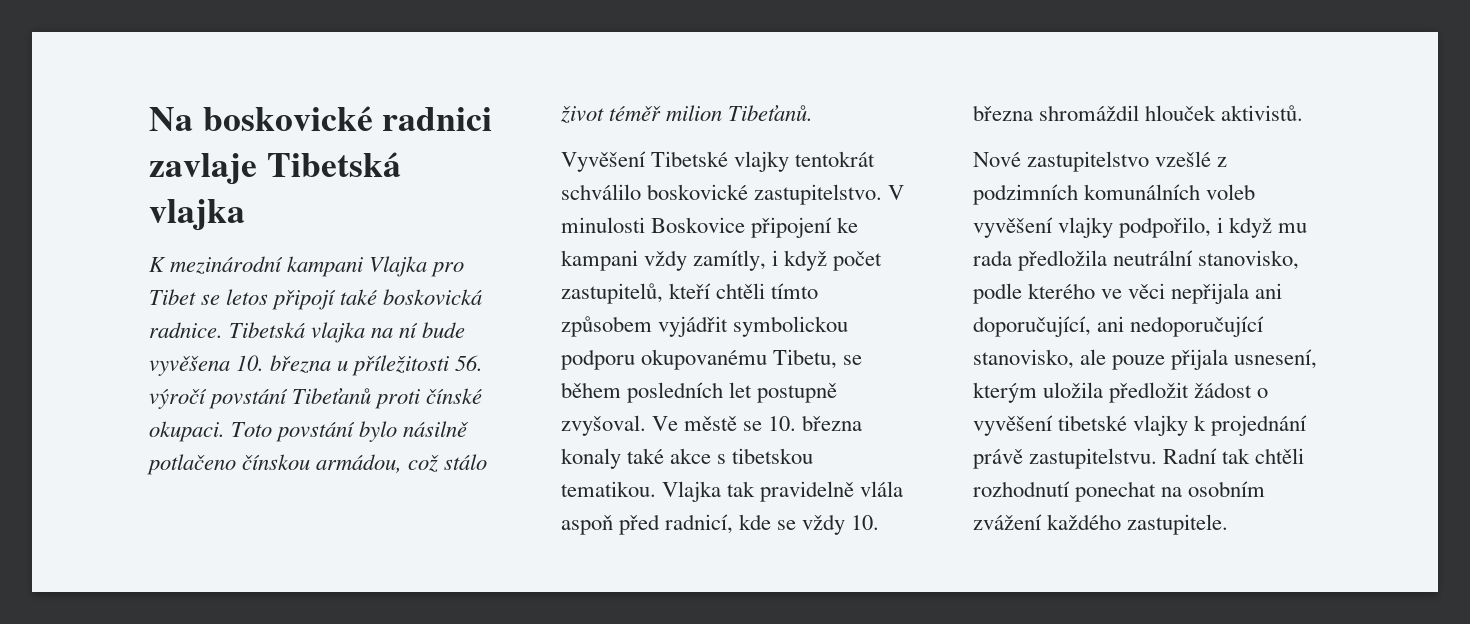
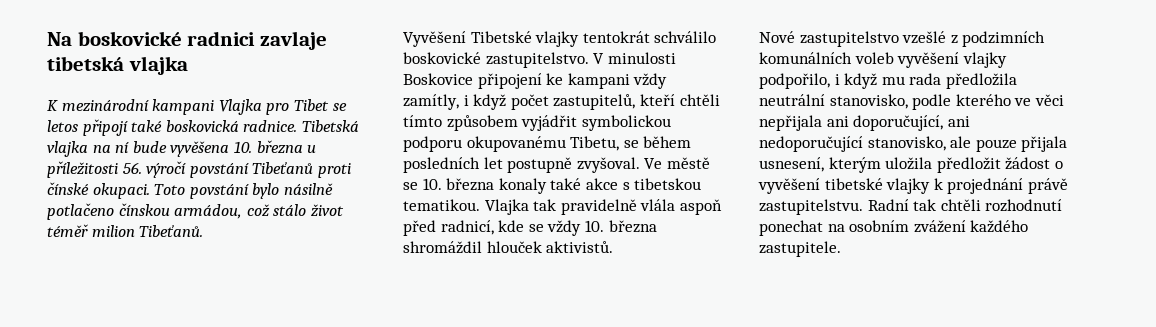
- Na boskovické radnici zavlaje Tibetská vlajka
+ Na boskovické radnici zavlaje tibetská vlajka

